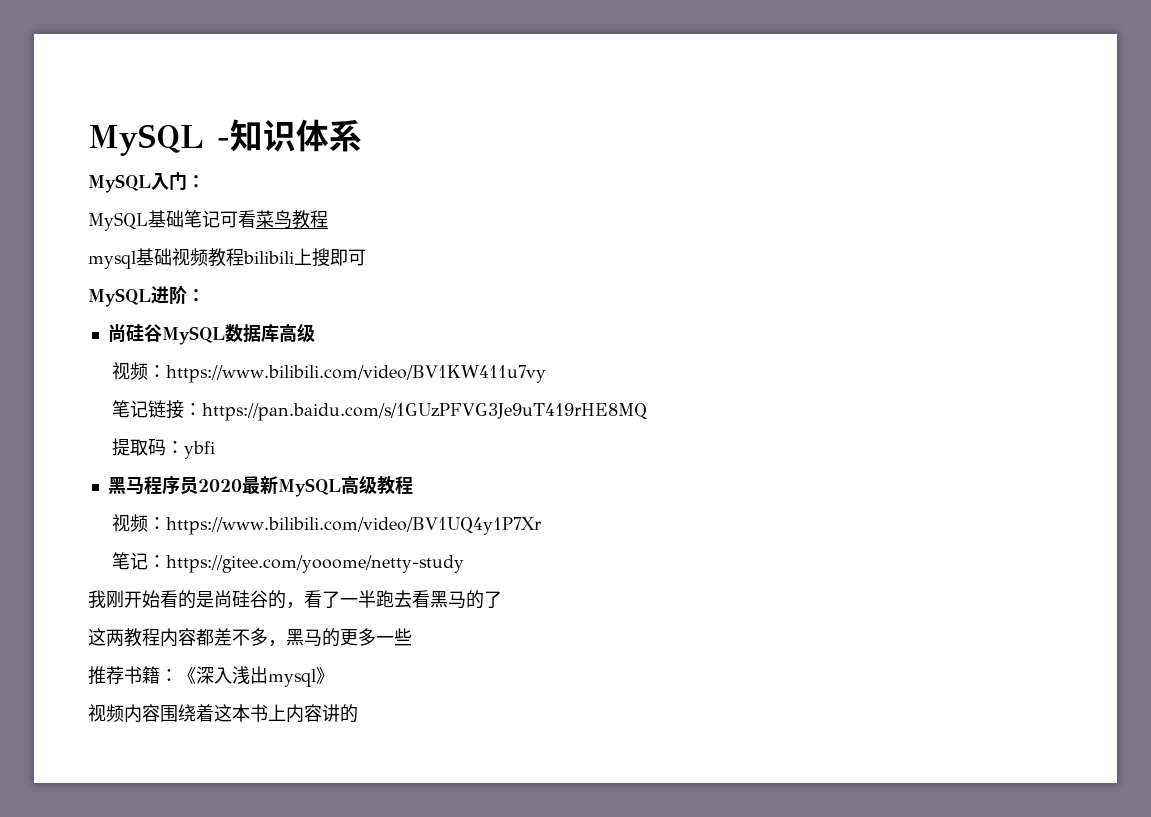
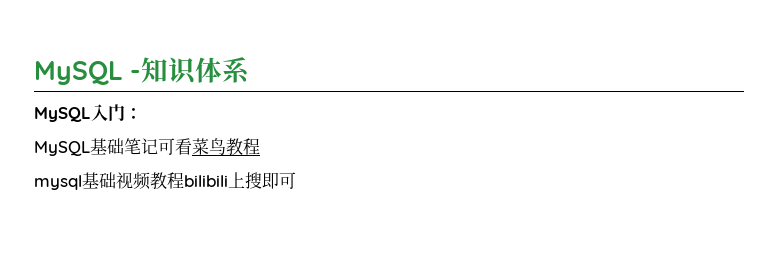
- MySQL进阶：
- 尚硅谷MySQL数据库高级
- 视频：https://www.bilibili.com/video/BV1KW411u7vy
- 笔记链接：https://pan.baidu.com/s/1GUzPFVG3Je9uT419rHE8MQ
- 提取码：ybfi
- 黑马程序员2020最新MySQL高级教程
- 视频：https://www.bilibili.com/video/BV1UQ4y1P7Xr
- 笔记：https://gitee.com/yooome/netty-study
- 我刚开始看的是尚硅谷的，看了一半跑去看黑马的了
- 这两教程内容都差不多，黑马的更多一些
- 推荐书籍：《深入浅出mysql》
- 视频内容围绕着这本书上内容讲的

